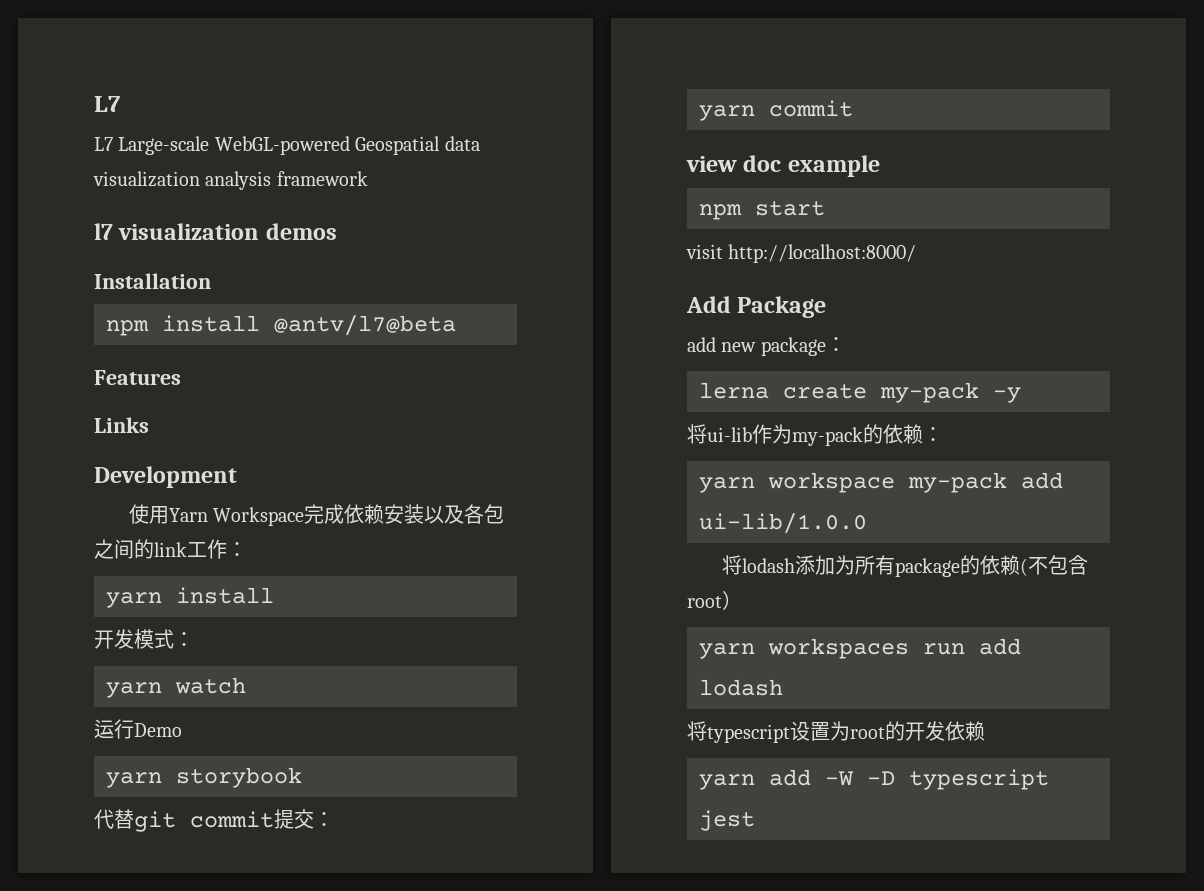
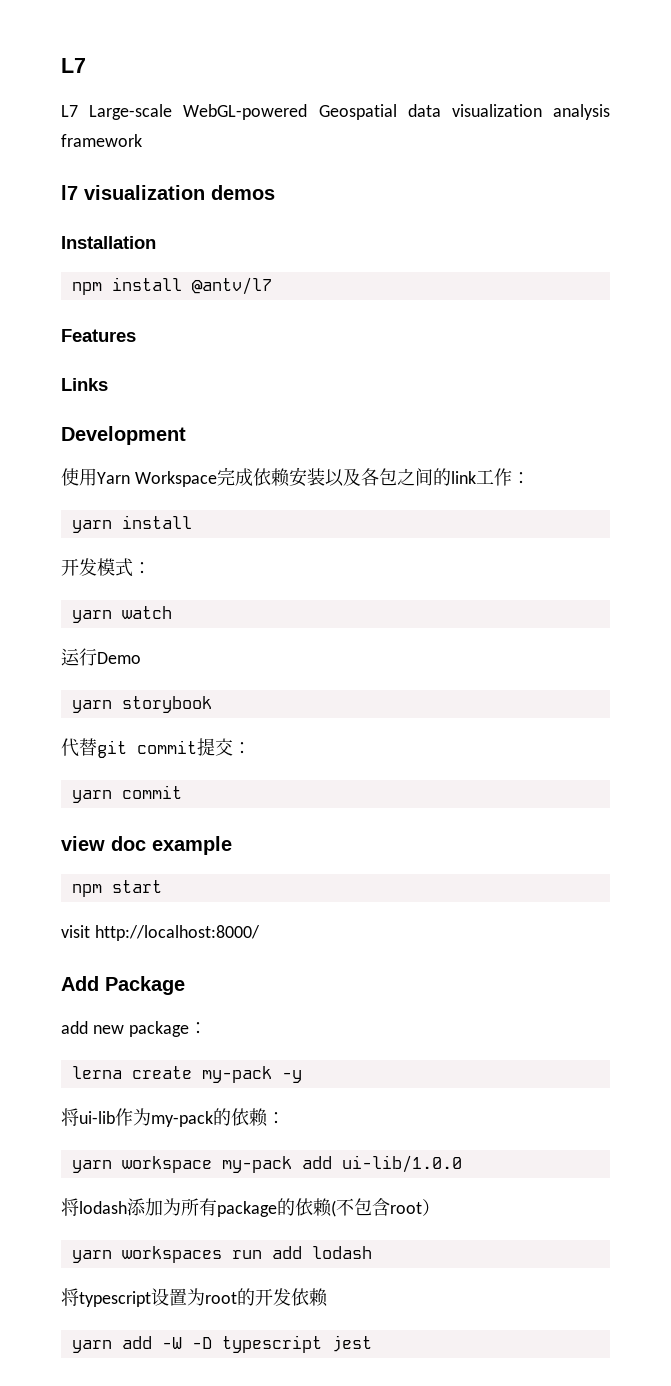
- npm install @antv/l7@beta
+ npm install @antv/l7

